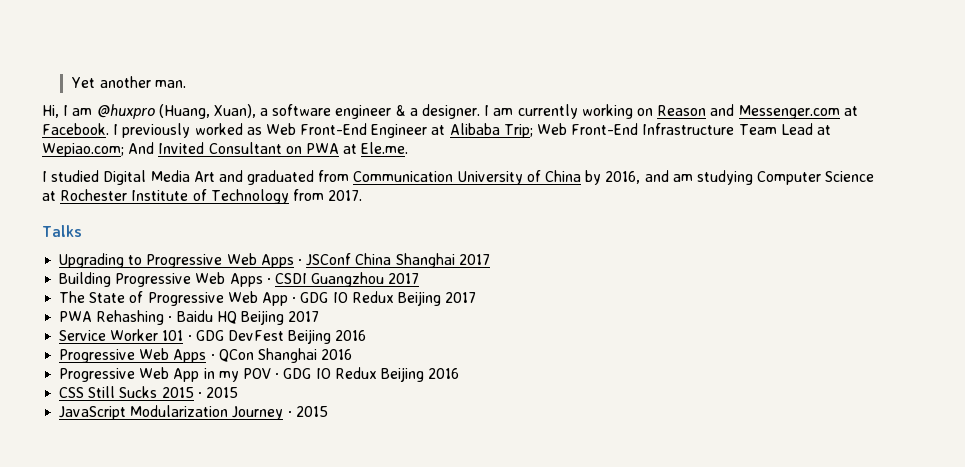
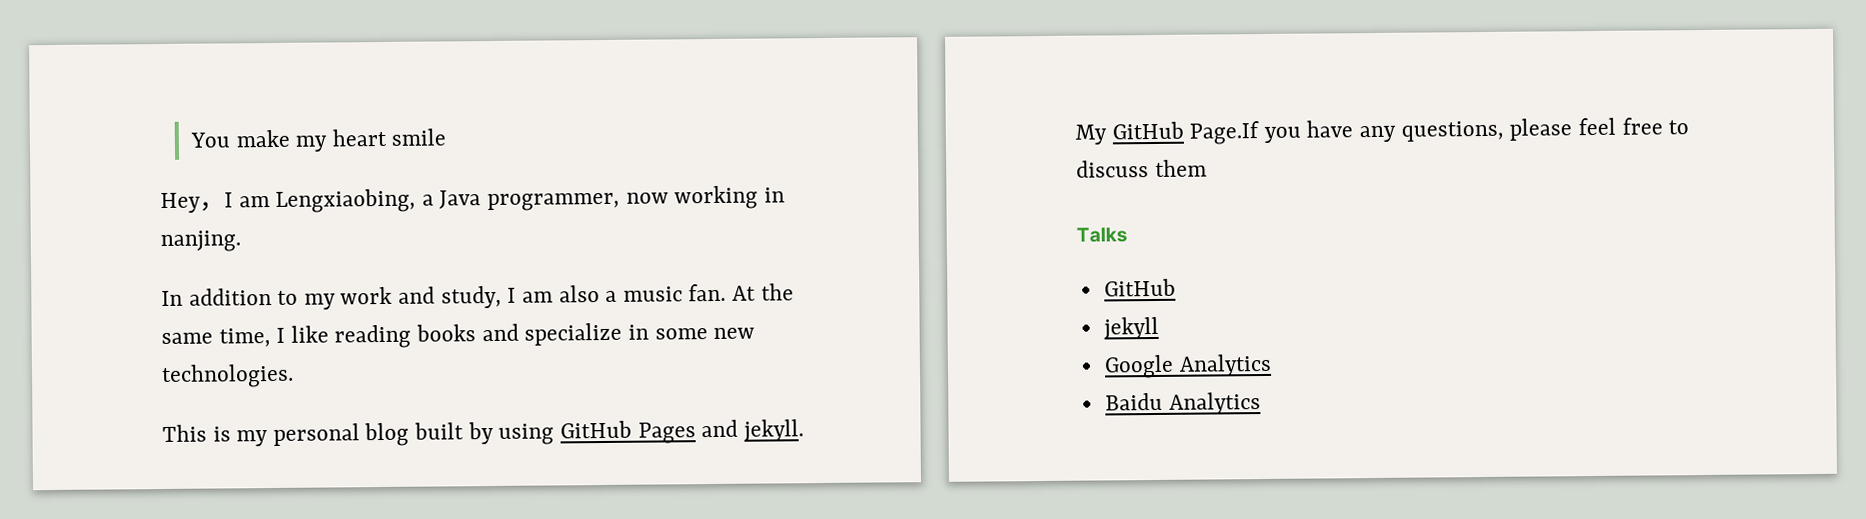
- Yet another man.
- Hi, I am @huxpro (Huang, Xuan), a software engineer & a designer. I am currently working on Reason and Messenger.com at Facebook. I previously worked as Web Front-End Engineer at Alibaba Trip; Web Front-End Infrastructure Team Lead at Wepiao.com; And Invited Consultant on PWA at Ele.me.
- I studied Digital Media Art and graduated from Communication University of China by 2016, and am studying Computer Science at Rochester Institute of Technology from 2017.
+ You make my heart smile
+ Hey，I am Lengxiaobing, a Java programmer, now working in nanjing.
+ In addition to my work and study, I am also a music fan. At the same time, I like reading books and specialize in some new technologies.
+ This is my personal blog built by using GitHub Pages and jekyll. My GitHub Page.If you have any questions, please feel free to discuss them
  Talks
- Upgrading to Progressive Web Apps · JSConf China Shanghai 2017
- Building Progressive Web Apps · CSDI Guangzhou 2017
- The State of Progressive Web App · GDG IO Redux Beijing 2017
- PWA Rehashing · Baidu HQ Beijing 2017
- Service Worker 101 · GDG DevFest Beijing 2016
- Progressive Web Apps · QCon Shanghai 2016
- Progressive Web App in my POV · GDG IO Redux Beijing 2016
- CSS Still Sucks 2015 · 2015
- JavaScript Modularization Journey · 2015
+ GitHub
+ jekyll
+ Google Analytics
+ Baidu Analytics

